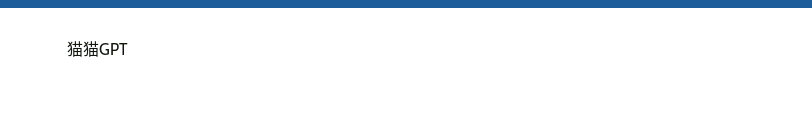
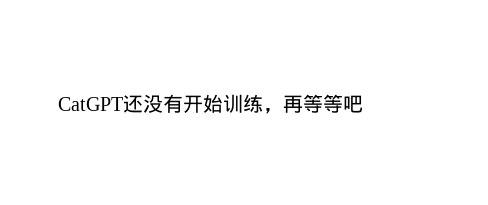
- 猫猫GPT
+ CatGPT还没有开始训练，再等等吧

